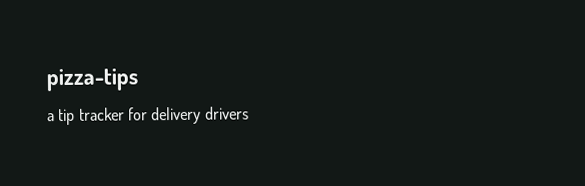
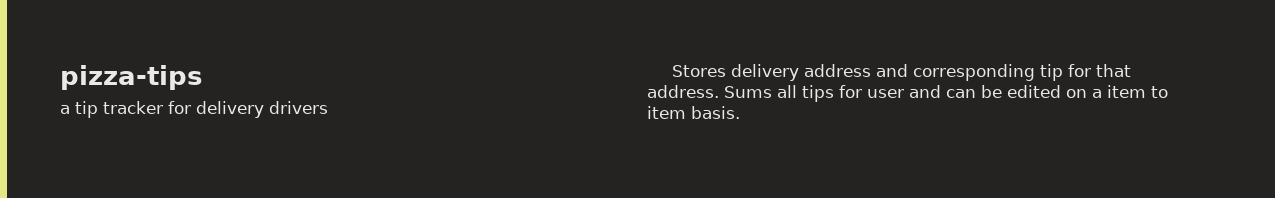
+ Stores delivery address and corresponding tip for that address. Sums all tips for user and can be edited on a item to item basis.

